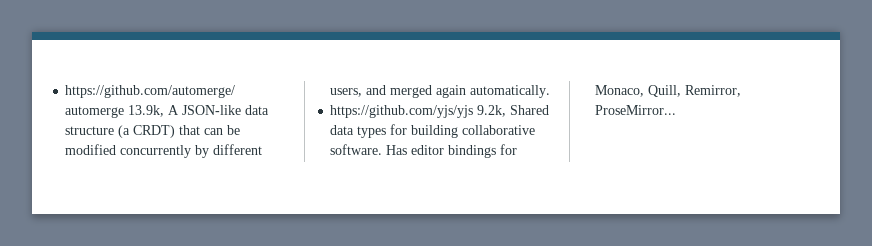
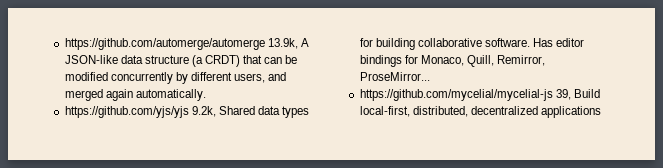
+ https://github.com/mycelial/mycelial-js 39, Build local-first, distributed, decentralized applications

